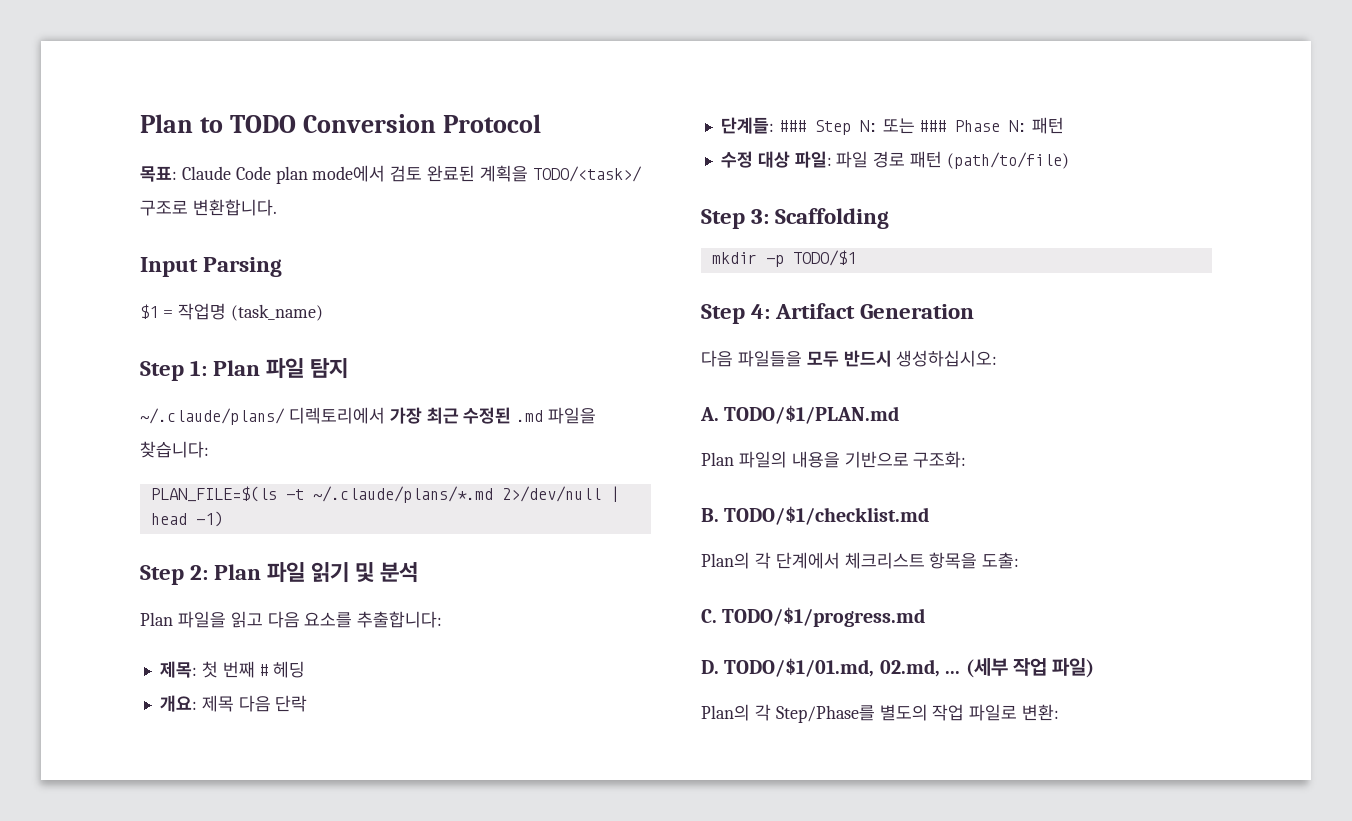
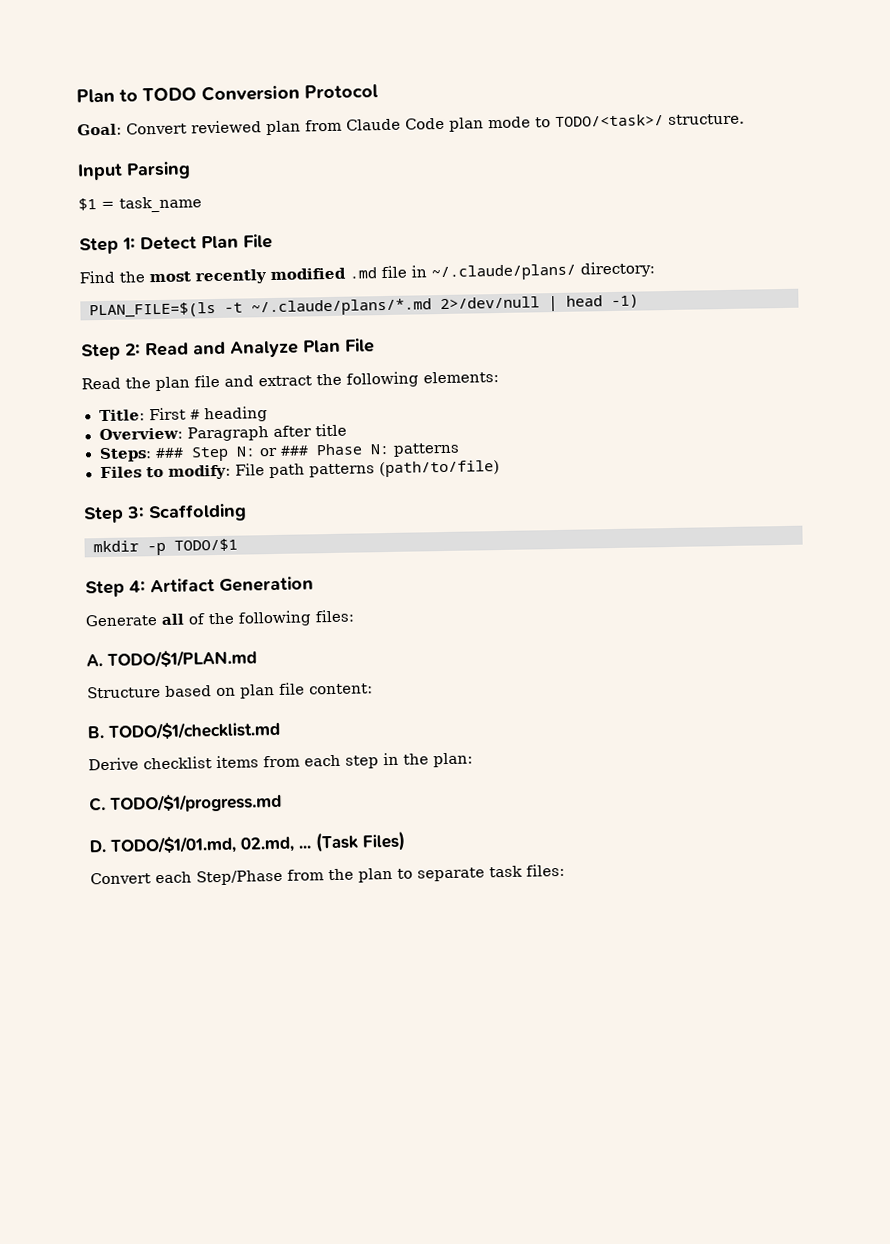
- 목표: Claude Code plan mode에서 검토 완료된 계획을 TODO/<task>/ 구조로 변환합니다.
+ Goal: Convert reviewed plan from Claude Code plan mode to TODO/<task>/ structure.
- $1 = 작업명 (task_name)
+ $1 = task_name
- Step 1: Plan 파일 탐지
- ~/.claude/plans/ 디렉토리에서 가장 최근 수정된 .md 파일을 찾습니다:
+ Step 1: Detect Plan File
+ Find the most recently modified .md file in ~/.claude/plans/ directory:
- Step 2: Plan 파일 읽기 및 분석
- Plan 파일을 읽고 다음 요소를 추출합니다:
- 제목: 첫 번째 # 헤딩
- 개요: 제목 다음 단락
- 단계들: ### Step N: 또는 ### Phase N: 패턴
- 수정 대상 파일: 파일 경로 패턴 (path/to/file)
+ Step 2: Read and Analyze Plan File
+ Read the plan file and extract the following elements:
+ Title: First # heading
+ Overview: Paragraph after title
+ Steps: ### Step N: or ### Phase N: patterns
+ Files to modify: File path patterns (path/to/file)
- 다음 파일들을 모두 반드시 생성하십시오:
+ Generate all of the following files:
  A. TODO/$1/PLAN.md
- Plan 파일의 내용을 기반으로 구조화:
+ Structure based on plan file content:
  B. TODO/$1/checklist.md
- Plan의 각 단계에서 체크리스트 항목을 도출:
+ Derive checklist items from each step in the plan:
- (세부 작업 파일)
- Plan의 각 Step/Phase를 별도의 작업 파일로 변환:
+ (Task Files)
+ Convert each Step/Phase from the plan to separate task files:

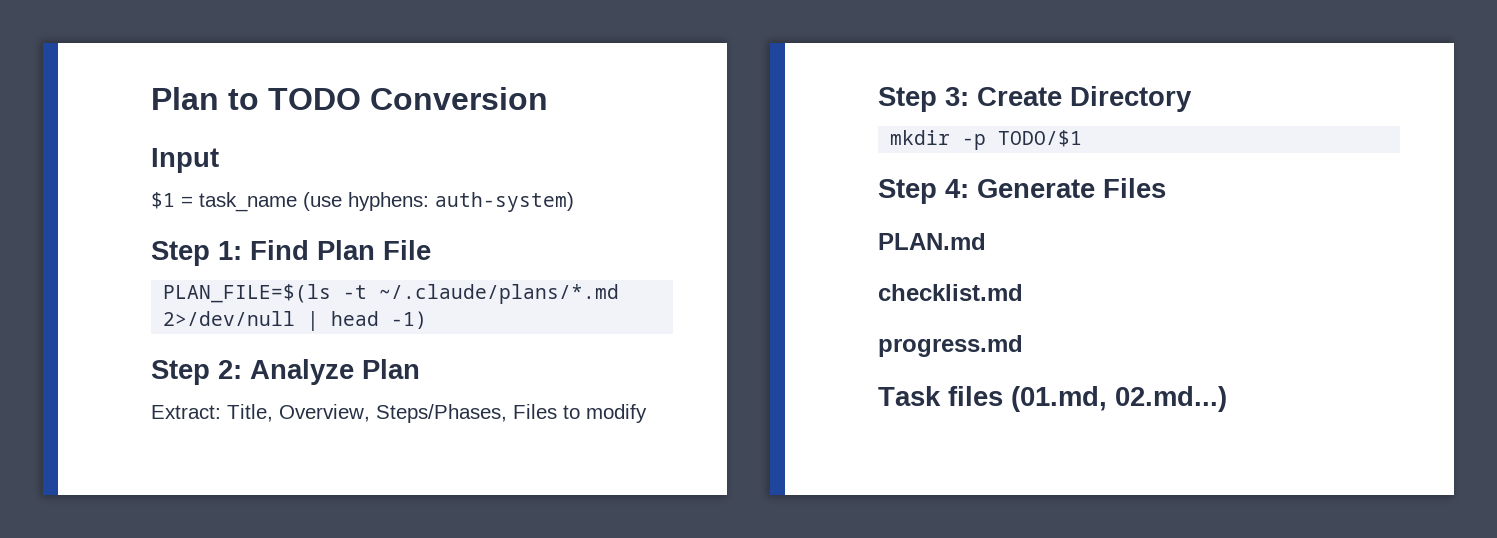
- Plan to TODO Conversion Protocol
- Goal: Convert reviewed plan from Claude Code plan mode to TODO/<task>/ structure.
+ Plan to TODO Conversion
- Input Parsing
+ Input
- $1 = task_name
+ $1 = task_name (use hyphens: auth-system)
- Step 1: Detect Plan File
- Find the most recently modified .md file in ~/.claude/plans/ directory:
+ Step 1: Find Plan File
- Step 2: Read and Analyze Plan File
- Read the plan file and extract the following elements:
- Title: First # heading
- Overview: Paragraph after title
- Steps: ### Step N: or ### Phase N: patterns
- Files to modify: File path patterns (path/to/file)
+ Step 2: Analyze Plan
+ Extract: Title, Overview, Steps/Phases, Files to modify
- Step 3: Scaffolding
+ Step 3: Create Directory
- Step 4: Artifact Generation
- Generate all of the following files:
- A. TODO/$1/PLAN.md
- Structure based on plan file content:
- B. TODO/$1/checklist.md
- Derive checklist items from each step in the plan:
- C. TODO/$1/progress.md
- D. TODO/$1/01.md, 02.md, ... (Task Files)
- Convert each Step/Phase from the plan to separate task files:
+ Step 4: Generate Files
+ PLAN.md
+ checklist.md
+ progress.md
+ Task files (01.md, 02.md...)

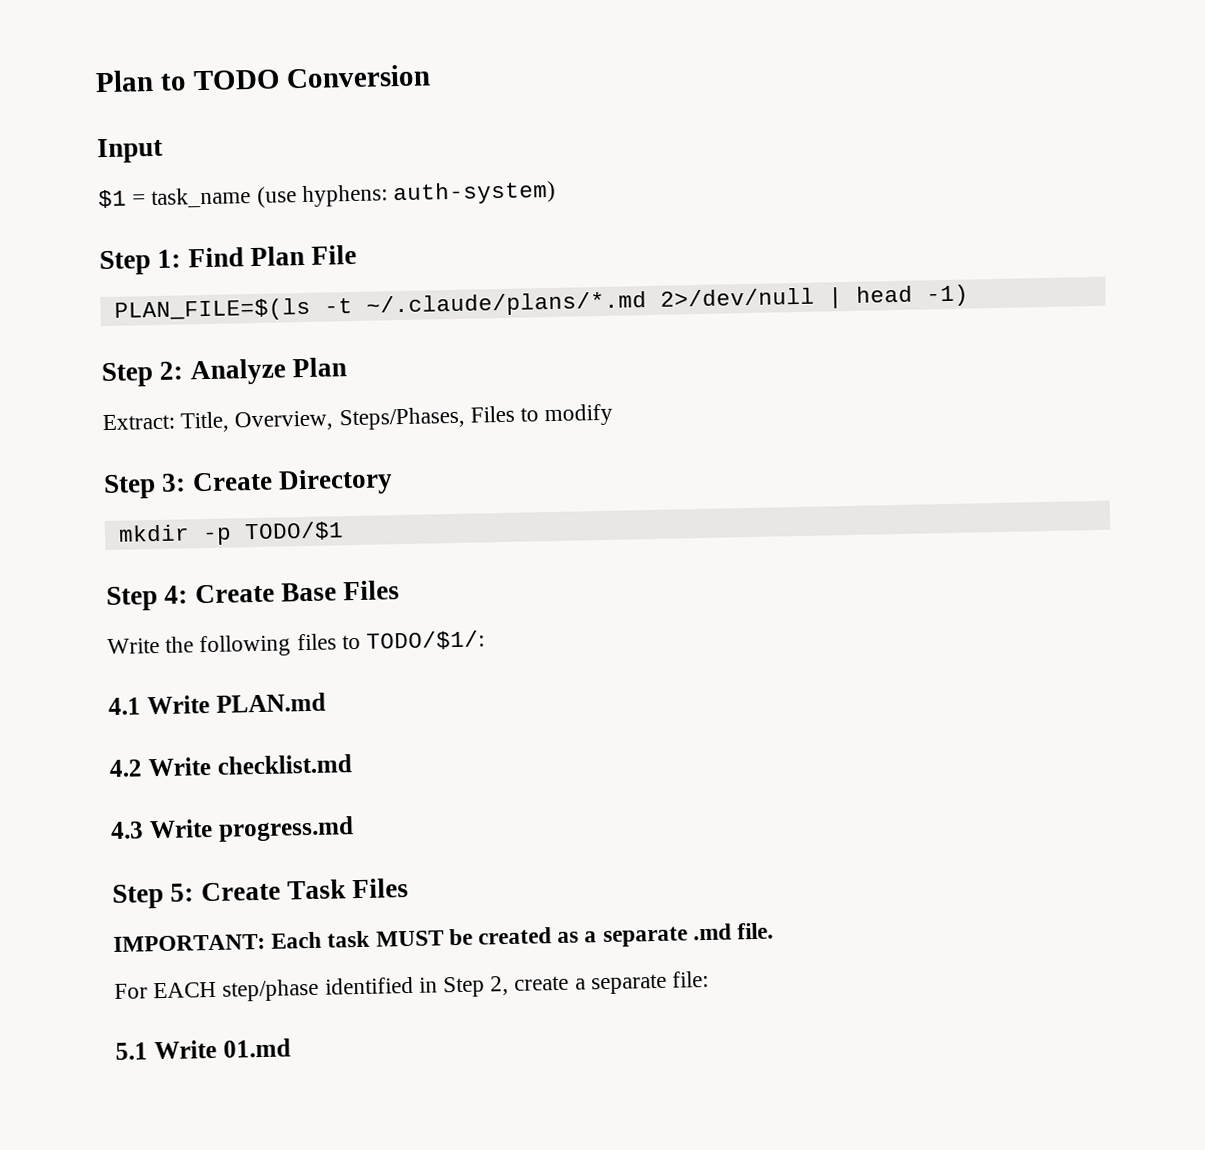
- Step 4: Generate Files
- PLAN.md
+ Step 4: Create Base Files
+ Write the following files to TODO/$1/:
+ 4.1 Write PLAN.md
- checklist.md
+ 4.2 Write checklist.md
- progress.md
+ 4.3 Write progress.md
- Task files (01.md, 02.md...)
+ Step 5: Create Task Files
+ IMPORTANT: Each task MUST be created as a separate .md file.
+ For EACH step/phase identified in Step 2, create a separate file:
+ 5.1 Write 01.md

